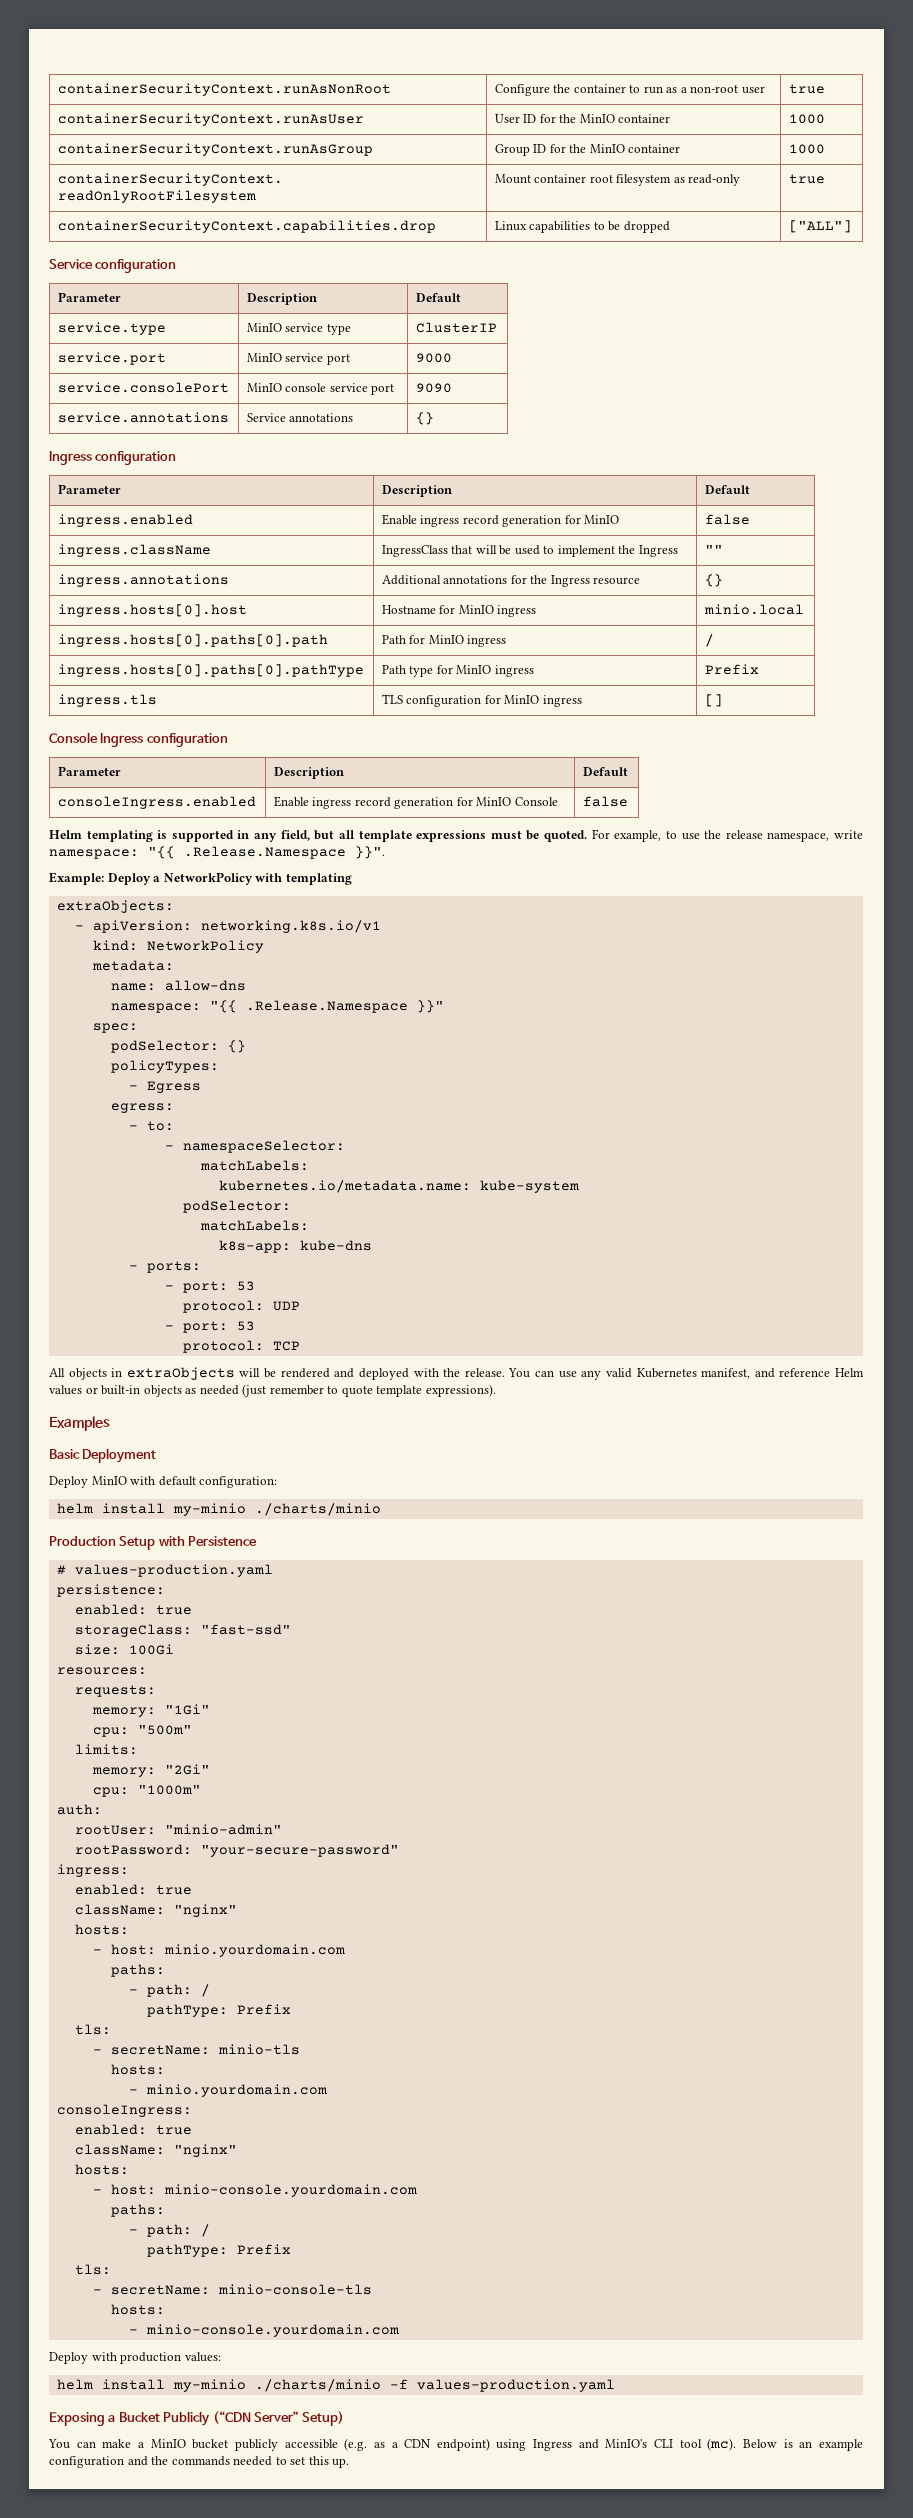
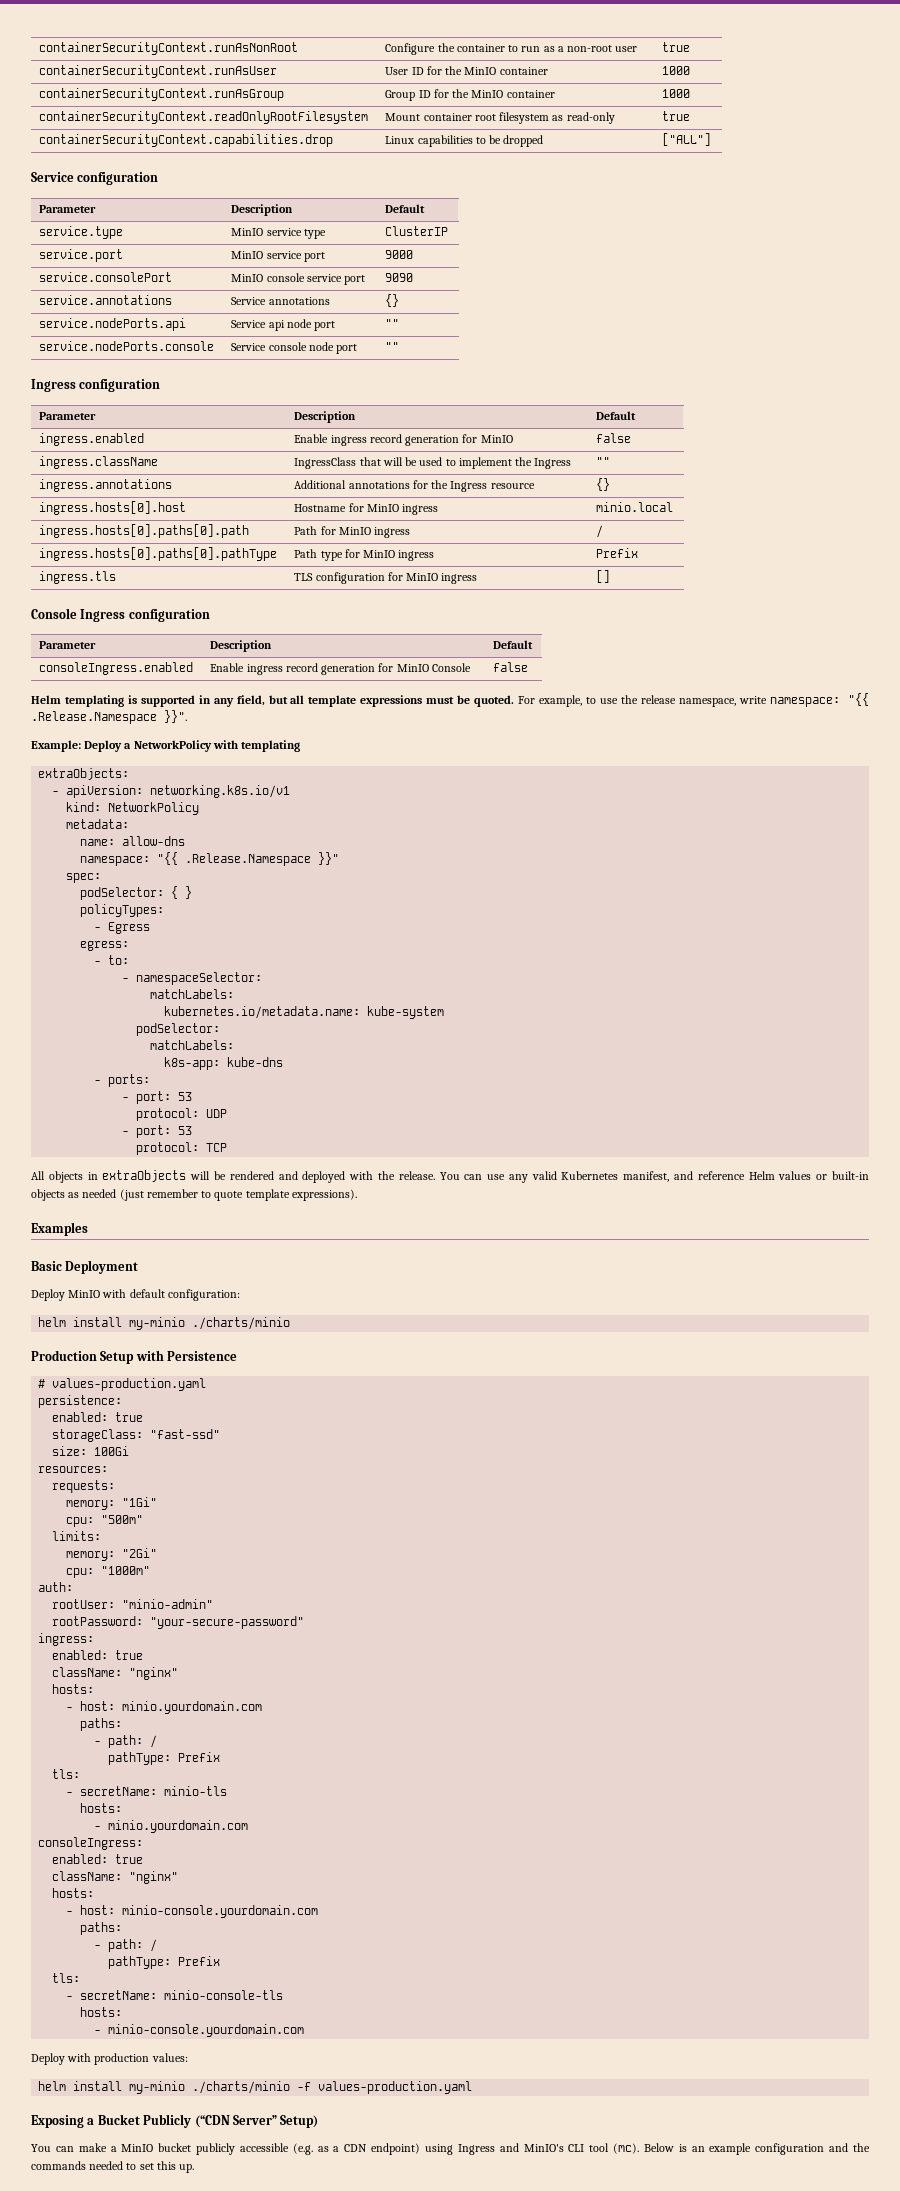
+ service.nodePorts.api | Service api node port | ""
+ service.nodePorts.console | Service console node port | ""
- podSelector: {}
+ podSelector: { }

